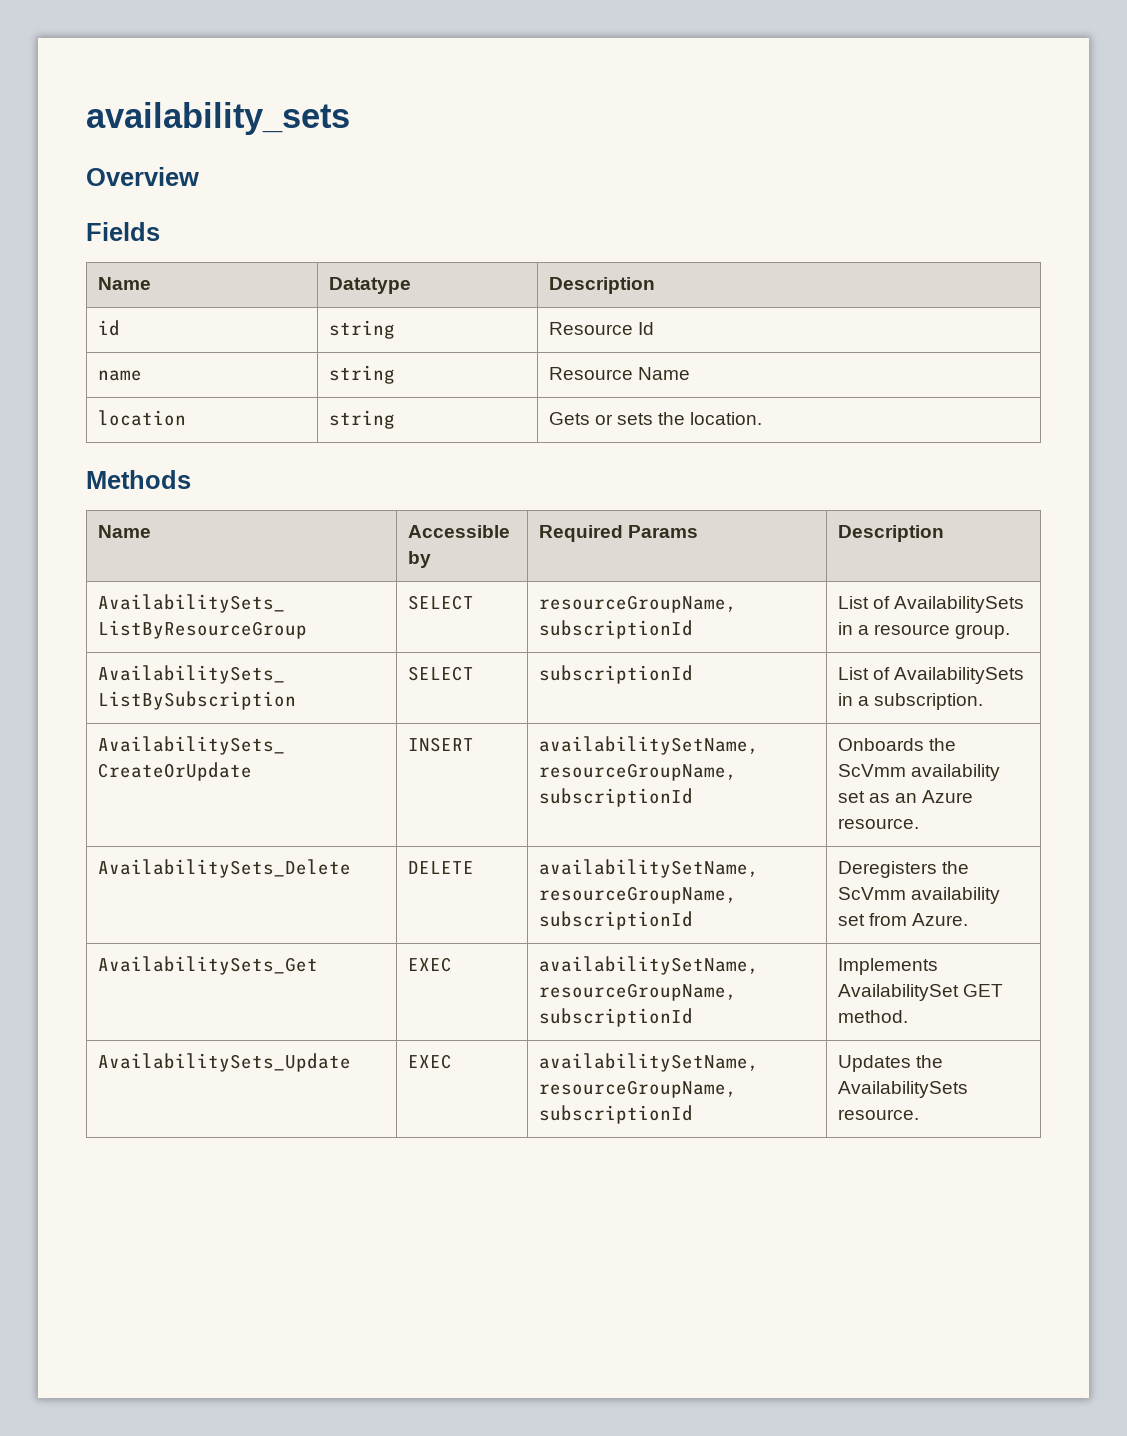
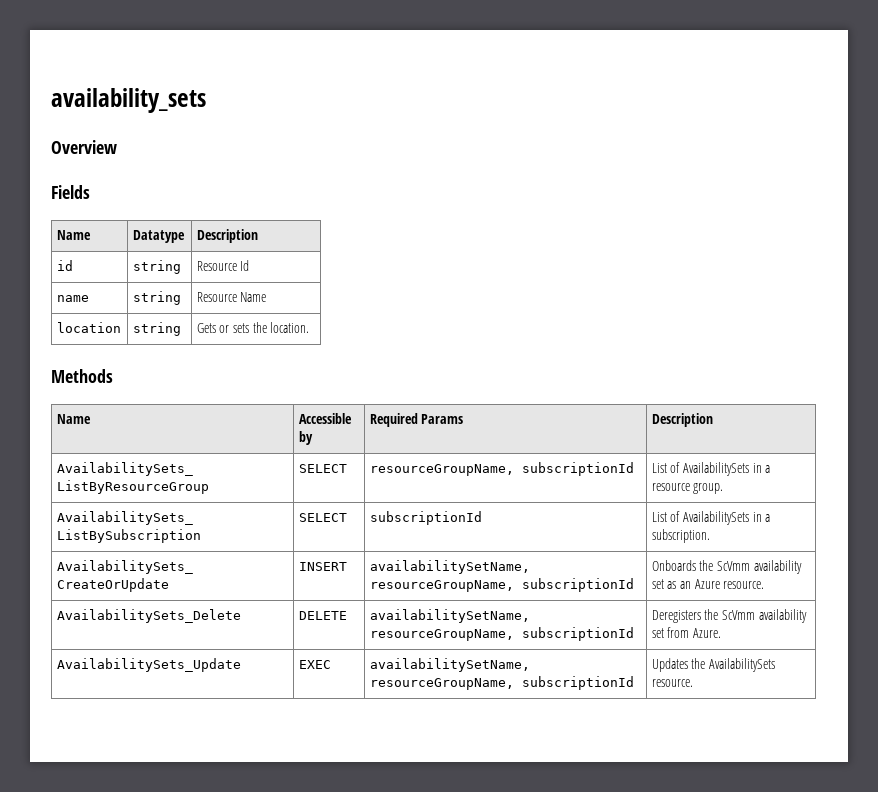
- AvailabilitySets_Get | EXEC | availabilitySetName, resourceGroupName, subscriptionId | Implements AvailabilitySet GET method.

